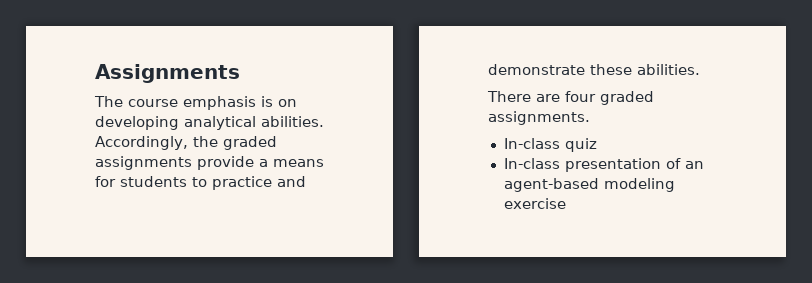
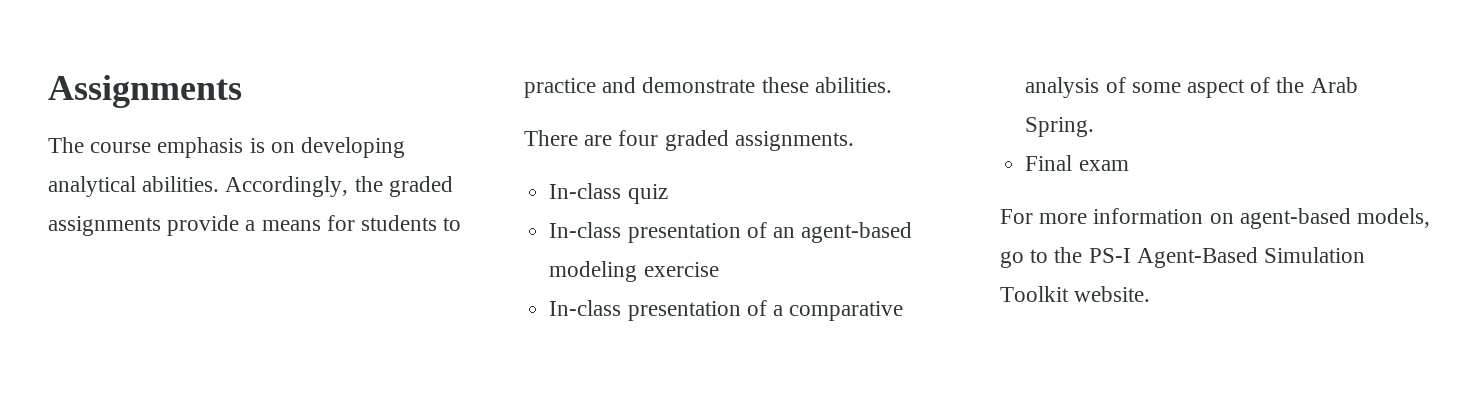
+ In-class presentation of a comparative analysis of some aspect of the Arab Spring.
+ Final exam
+ For more information on agent-based models, go to the PS-I Agent-Based Simulation Toolkit website.

